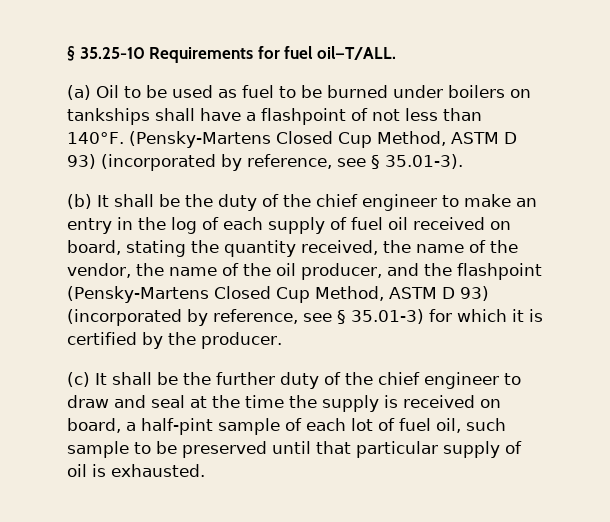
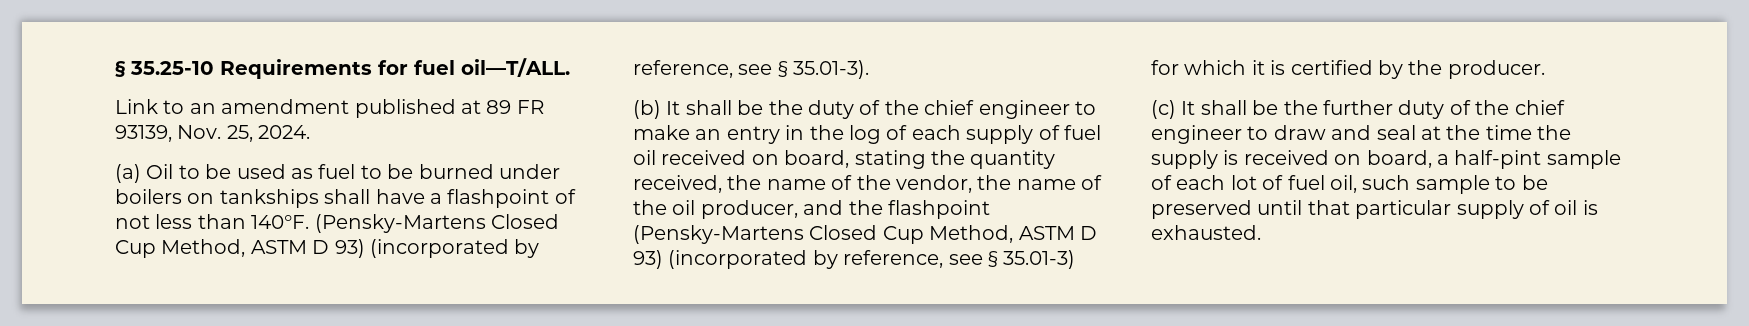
+ Link to an amendment published at 89 FR 93139, Nov. 25, 2024.

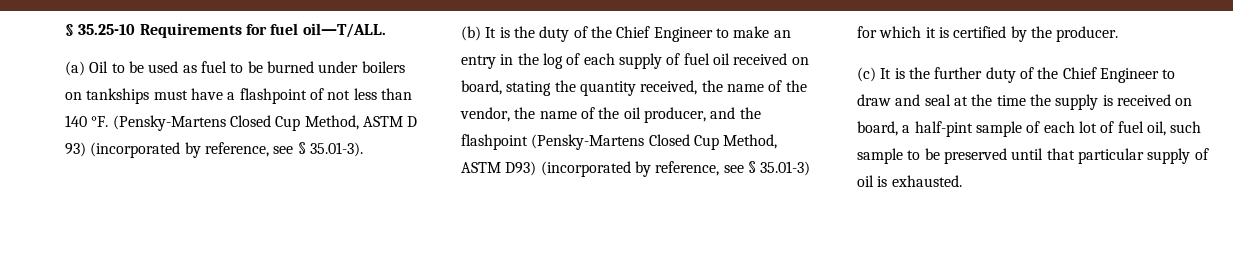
- Link to an amendment published at 89 FR 93139, Nov. 25, 2024.
- (a) Oil to be used as fuel to be burned under boilers on tankships shall have a flashpoint of not less than 140°F.
+ (a) Oil to be used as fuel to be burned under boilers on tankships must have a flashpoint of not less than 140 °F.
- (b) It shall be the duty of the chief engineer to make an entry in the log of each supply of fuel oil received on board, stating the quantity received, the name of the vendor, the name of the oil producer, and the flashpoint (Pensky-Martens Closed Cup Method, ASTM D 93) (incorporated by reference, see § 35.01-3) for which it is certified by the producer.
+ (b) It is the duty of the Chief Engineer to make an entry in the log of each supply of fuel oil received on board, stating the quantity received, the name of the vendor, the name of the oil producer, and the flashpoint (Pensky-Martens Closed Cup Method, ASTM D93) (incorporated by reference, see § 35.01-3) for which it is certified by the producer.
- (c) It shall be the further duty of the chief engineer to draw and seal at the time the supply is received on board, a half-pint sample of each lot of fuel oil, such sample to be preserved until that particular supply of oil is exhausted.
+ (c) It is the further duty of the Chief Engineer to draw and seal at the time the supply is received on board, a half-pint sample of each lot of fuel oil, such sample to be preserved until that particular supply of oil is exhausted.

